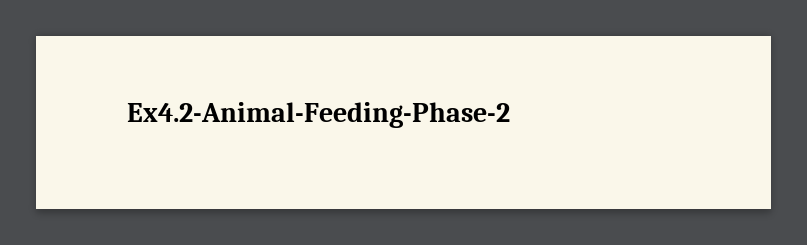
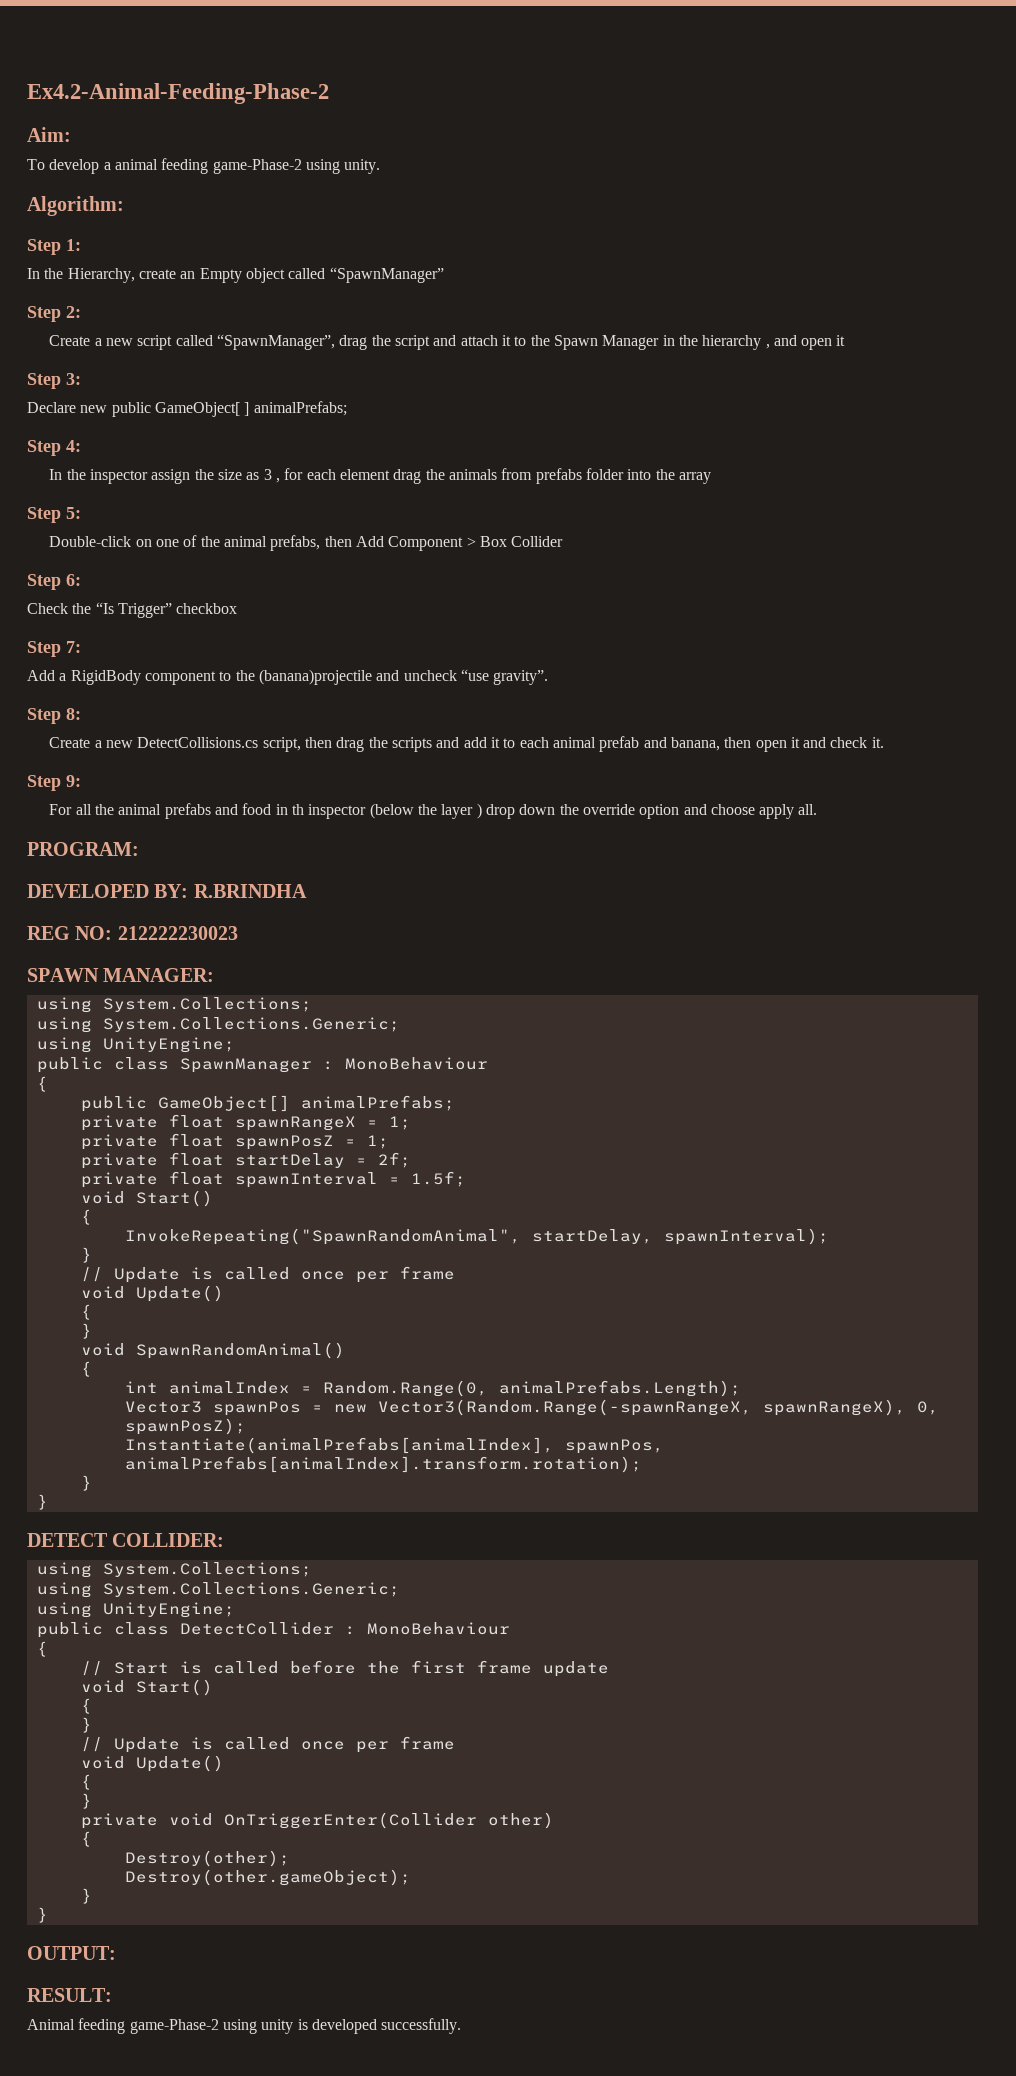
+ Aim:
+ To develop a animal feeding game-Phase-2 using unity.
+ Algorithm:
+ Step 1:
+ In the Hierarchy, create an Empty object called “SpawnManager”
+ Step 2:
+ Create a new script called “SpawnManager”, drag the script and attach it to the Spawn Manager in the hierarchy , and open it
+ Step 3:
+ Declare new public GameObject[ ] animalPrefabs;
+ Step 4:
+ In the inspector assign the size as 3 , for each element drag the animals from prefabs folder into the array
+ Step 5:
+ Double-click on one of the animal prefabs, then Add Component > Box Collider
+ Step 6:
+ Check the “Is Trigger” checkbox
+ Step 7:
+ Add a RigidBody component to the (banana)projectile and uncheck “use gravity”.
+ Step 8:
+ Create a new DetectCollisions.cs script, then drag the scripts and add it to each animal prefab and banana, then open it and check it.
+ Step 9:
+ For all the animal prefabs and food in th inspector (below the layer ) drop down the override option and choose apply all.
+ PROGRAM:
+ DEVELOPED BY: R.BRINDHA
+ REG NO: 212222230023
+ SPAWN MANAGER:
+ using System.Collections;
+ using System.Collections.Generic;
+ using UnityEngine;
+ public class SpawnManager : MonoBehaviour
+ {
+ public GameObject[] animalPrefabs;
+ private float spawnRangeX = 1;
+ private float spawnPosZ = 1;
+ private float startDelay = 2f;
+ private float spawnInterval = 1.5f;
+ void Start()
+ {
+ InvokeRepeating("SpawnRandomAnimal", startDelay, spawnInterval);
+ }
+ // Update is called once per frame
+ void Update()
+ {
+ }
+ void SpawnRandomAnimal()
+ {
+ int animalIndex = Random.Range(0, animalPrefabs.Length);
+ Vector3 spawnPos = new Vector3(Random.Range(-spawnRangeX, spawnRangeX), 0, spawnPosZ);
+ Instantiate(animalPrefabs[animalIndex], spawnPos, animalPrefabs[animalIndex].transform.rotation);
+ }
+ }
+ DETECT COLLIDER:
+ using System.Collections;
+ using System.Collections.Generic;
+ using UnityEngine;
+ public class DetectCollider : MonoBehaviour
+ {
+ // Start is called before the first frame update
+ void Start()
+ {
+ }
+ // Update is called once per frame
+ void Update()
+ {
+ }
+ private void OnTriggerEnter(Collider other)
+ {
+ Destroy(other);
+ Destroy(other.gameObject);
+ }
+ }
+ OUTPUT:
+ RESULT:
+ Animal feeding game-Phase-2 using unity is developed successfully.

